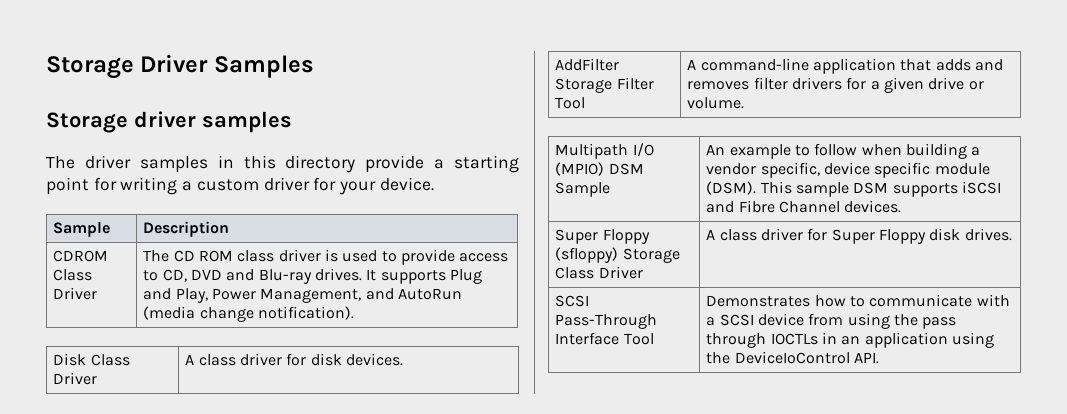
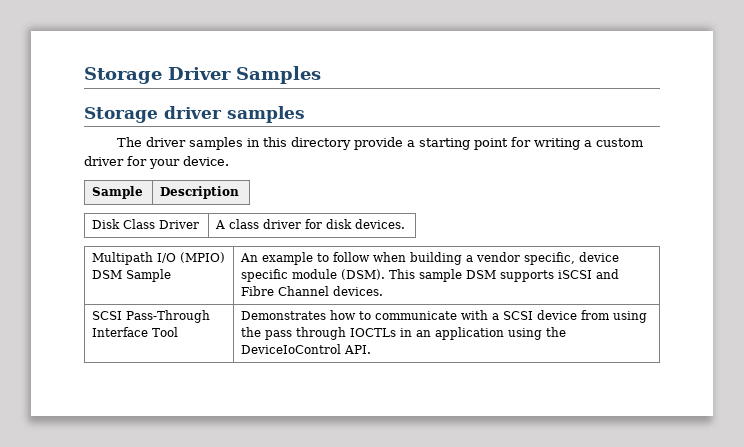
- CDROM Class Driver | The CD ROM class driver is used to provide access to CD, DVD and Blu-ray drives. It supports Plug and Play, Power Management, and AutoRun (media change notification).
- AddFilter Storage Filter Tool | A command-line application that adds and removes filter drivers for a given drive or volume.
- Super Floppy (sfloppy) Storage Class Driver | A class driver for Super Floppy disk drives.

